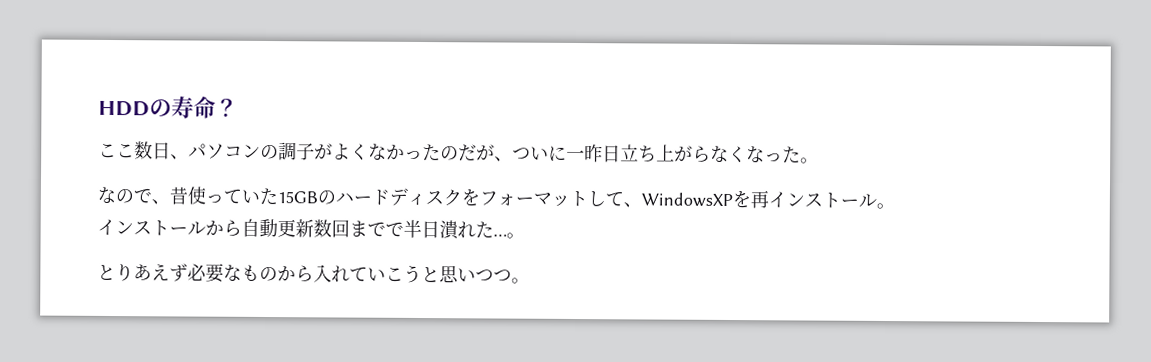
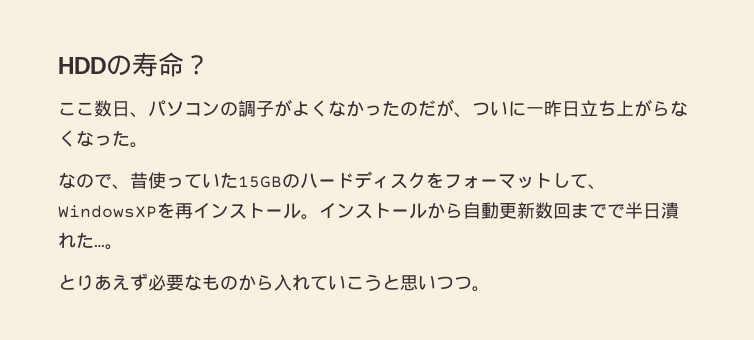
- なので、昔使っていた15GBのハードディスクをフォーマットして、WindowsXPを再インストール。
- インストールから自動更新数回までで半日潰れた…
+ なので、昔使っていた15GBのハードディスクをフォーマットして、WindowsXPを再インストール。インストールから自動更新数回までで半日潰れた…

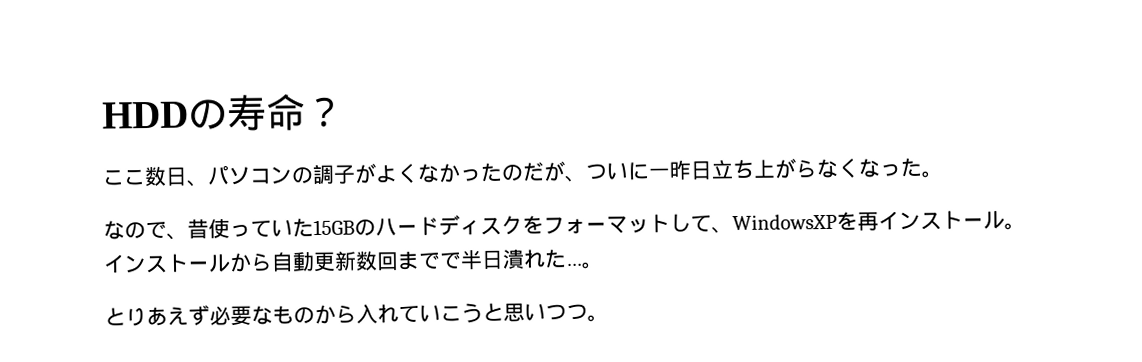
- なので、昔使っていた15GBのハードディスクをフォーマットして、WindowsXPを再インストール。インストールから自動更新数回までで半日潰れた…
+ なので、昔使っていた15GBのハードディスクをフォーマットして、WindowsXPを再インストール。
+ インストールから自動更新数回までで半日潰れた…

